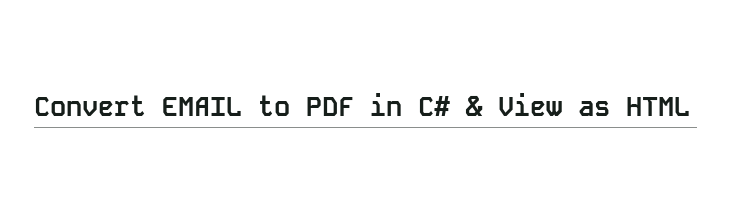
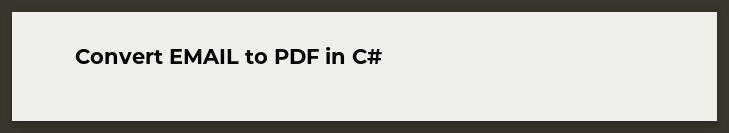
- Convert EMAIL to PDF in C# & View as HTML
+ Convert EMAIL to PDF in C#

